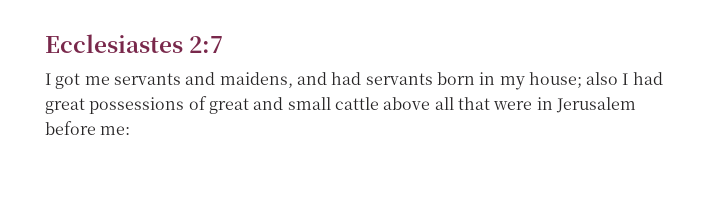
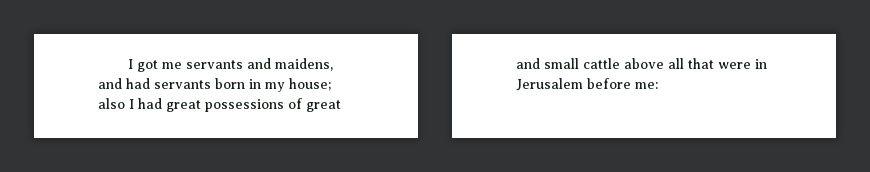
- Ecclesiastes 2:7

